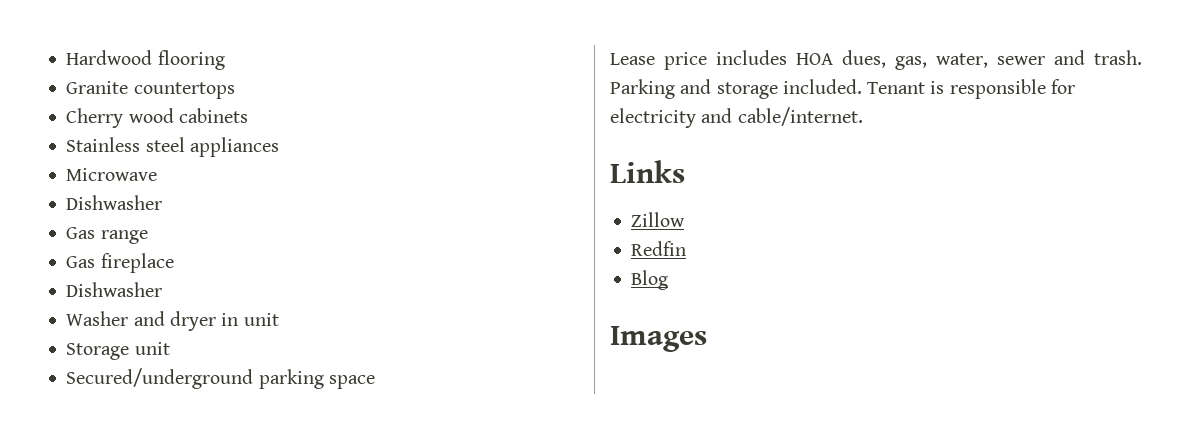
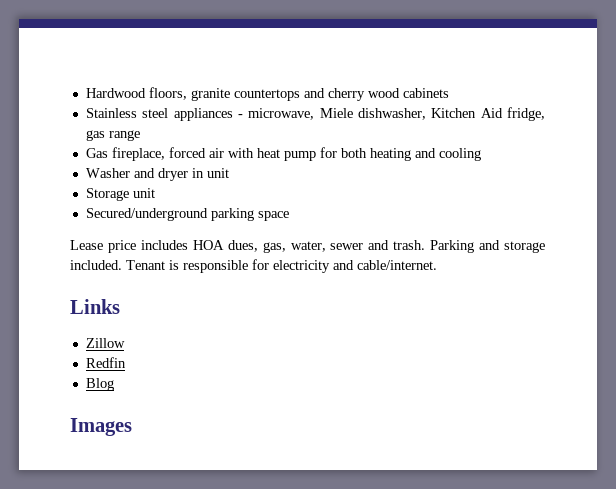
- Hardwood flooring
- Granite countertops
- Cherry wood cabinets
+ Hardwood floors, granite countertops and cherry wood cabinets
- Stainless steel appliances
- Microwave
- Dishwasher
- Gas range
- Gas fireplace
- Dishwasher
+ Stainless steel appliances - microwave, Miele dishwasher, Kitchen Aid fridge, gas range
+ Gas fireplace, forced air with heat pump for both heating and cooling

